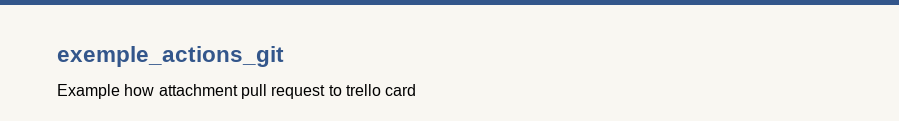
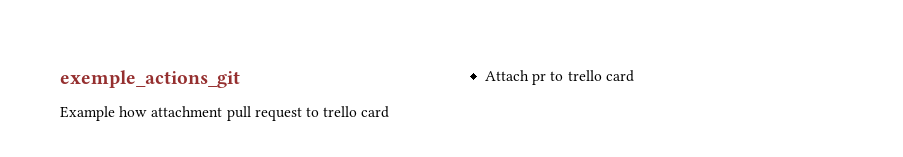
+ Attach pr to trello card

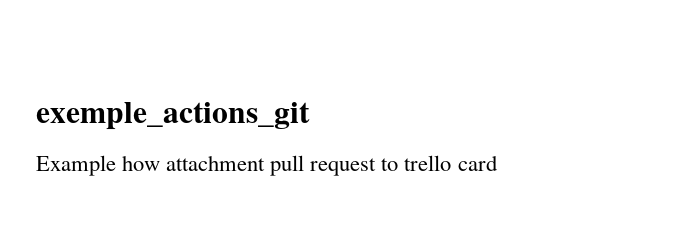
- Attach pr to trello card

